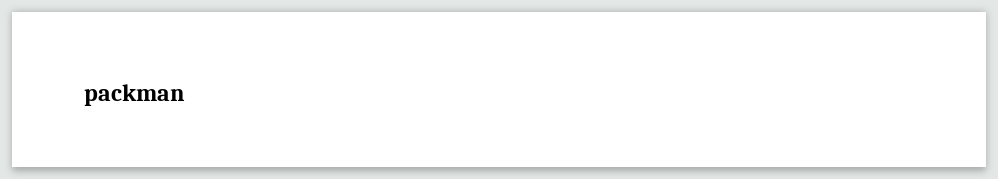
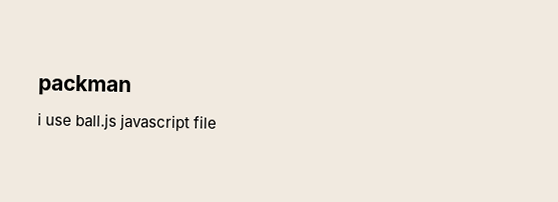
+ i use ball.js javascript file

